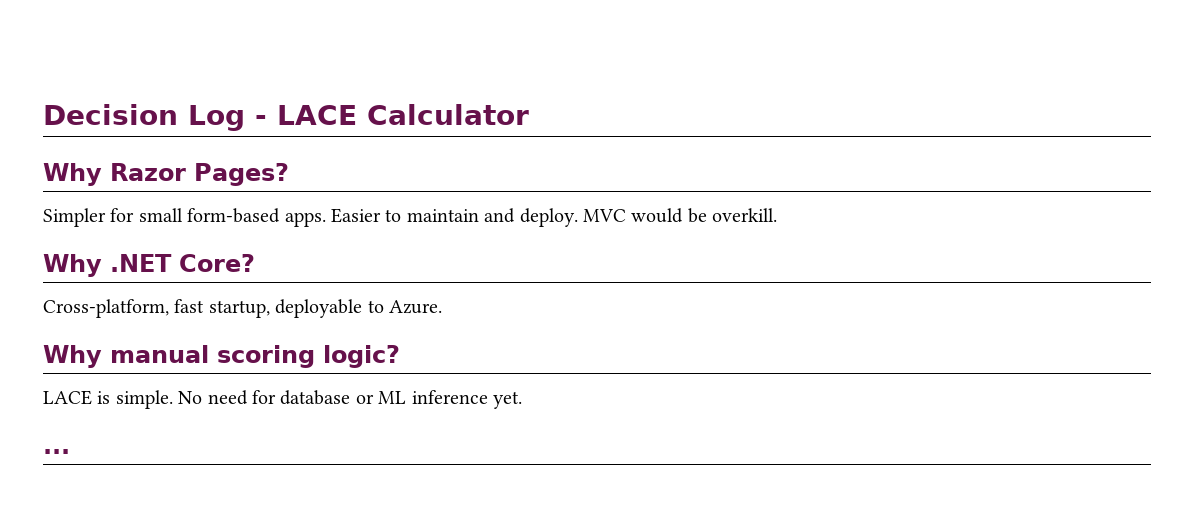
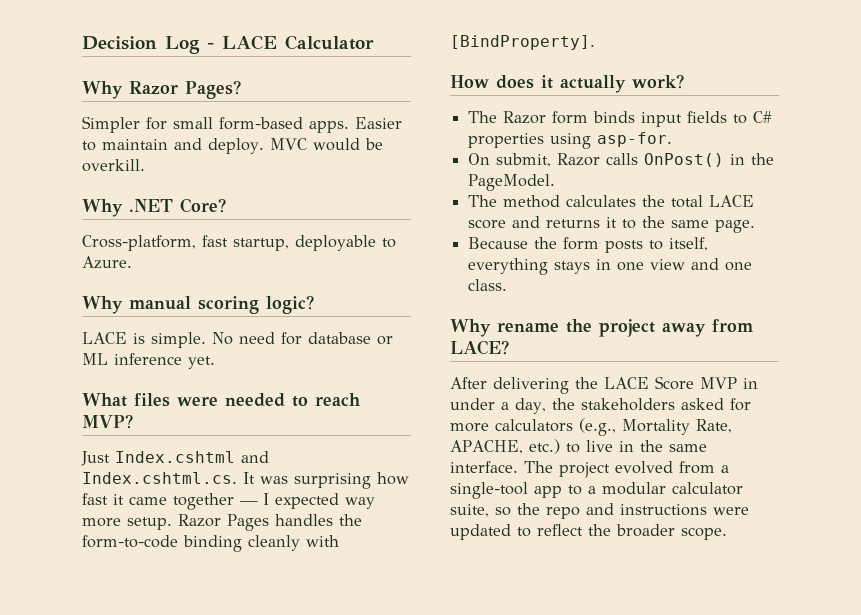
- ...
+ What files were needed to reach MVP?
+ Just Index.cshtml and Index.cshtml.cs. It was surprising how fast it came together — I expected way more setup. Razor Pages handles the form-to-code binding cleanly with [BindProperty].
+ How does it actually work?
+ The Razor form binds input fields to C# properties using asp-for.
+ On submit, Razor calls OnPost() in the PageModel.
+ The method calculates the total LACE score and returns it to the same page.
+ Because the form posts to itself, everything stays in one view and one class.
+ Why rename the project away from LACE?
+ After delivering the LACE Score MVP in under a day, the stakeholders asked for more calculators (e.g., Mortality Rate, APACHE, etc.) to live in the same interface. The project evolved from a single-tool app to a modular calculator suite, so the repo and instructions were updated to reflect the broader scope.

